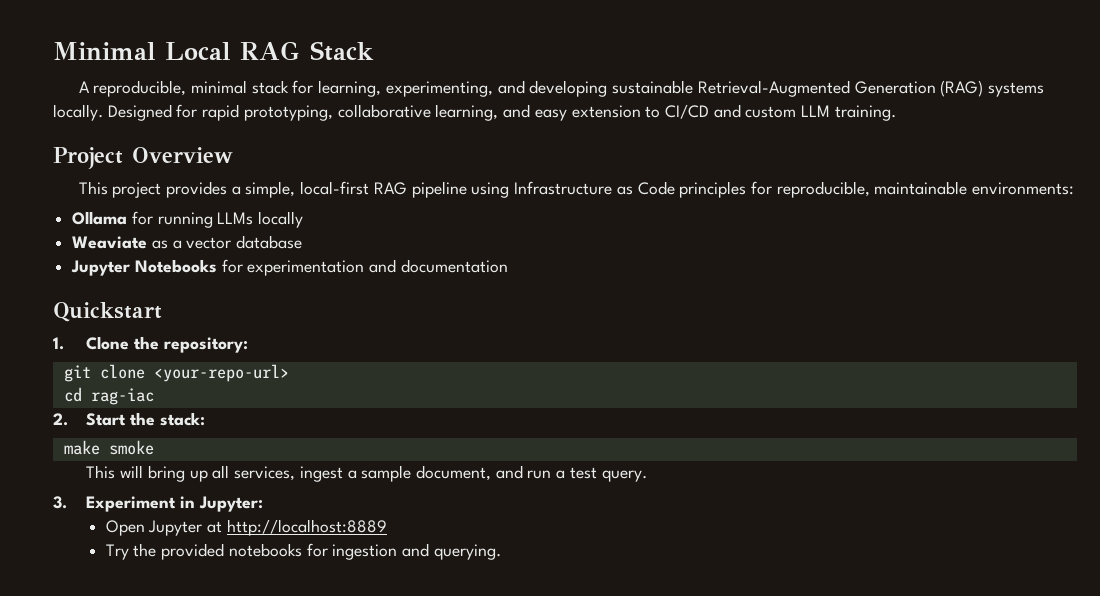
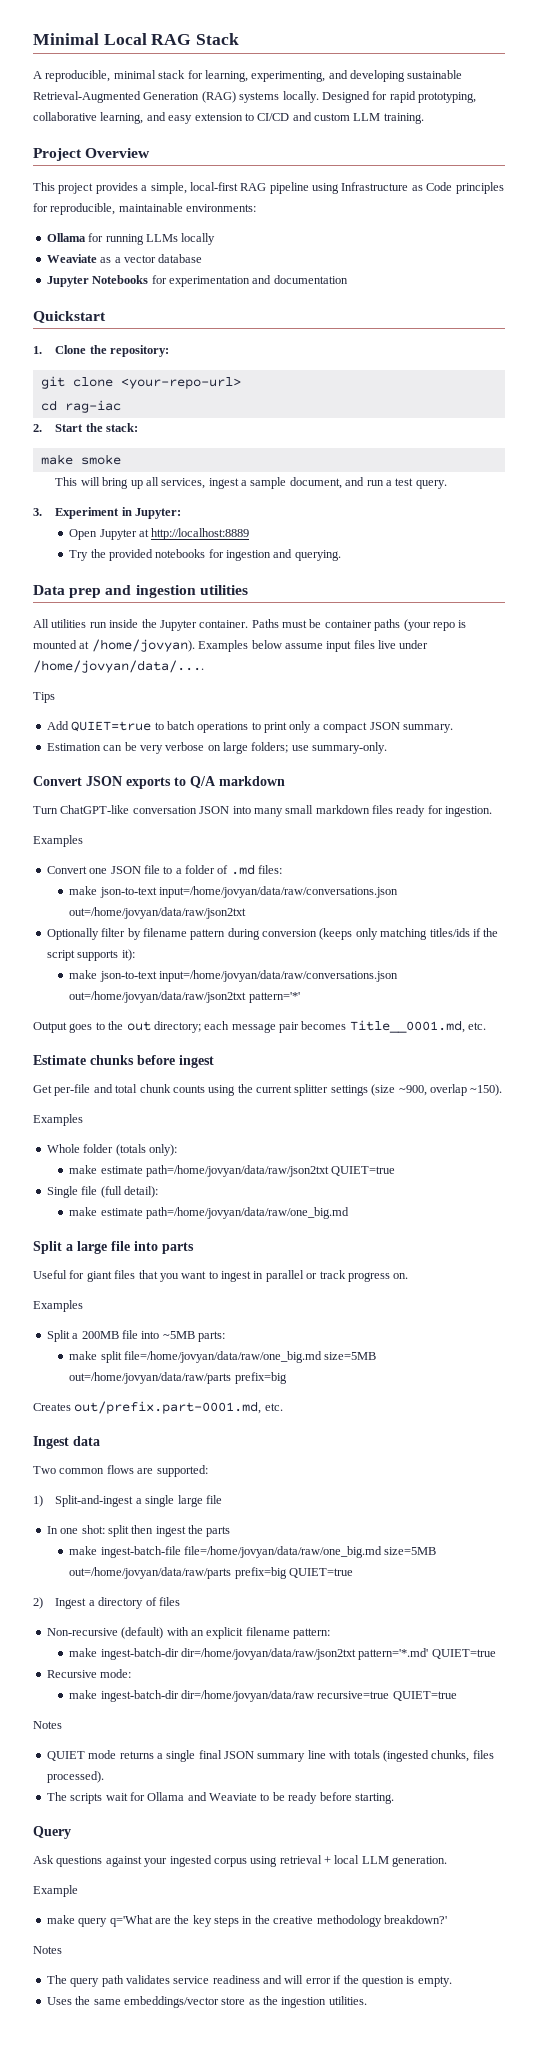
+ Data prep and ingestion utilities
+ All utilities run inside the Jupyter container. Paths must be container paths (your repo is mounted at /home/jovyan). Examples below assume input files live under /home/jovyan/data/....
+ Tips
+ Add QUIET=true to batch operations to print only a compact JSON summary.
+ Estimation can be very verbose on large folders; use summary-only.
+ Convert JSON exports to Q/A markdown
+ Turn ChatGPT-like conversation JSON into many small markdown files ready for ingestion.
+ Examples
+ Convert one JSON file to a folder of .md files:
+ make json-to-text input=/home/jovyan/data/raw/conversations.json out=/home/jovyan/data/raw/json2txt
+ Optionally filter by filename pattern during conversion (keeps only matching titles/ids if the script supports it):
+ make json-to-text input=/home/jovyan/data/raw/conversations.json out=/home/jovyan/data/raw/json2txt pattern='*'
+ Output goes to the out directory; each message pair becomes Title__0001.md, etc.
+ Estimate chunks before ingest
+ Get per-file and total chunk counts using the current splitter settings (size ~900, overlap ~150).
+ Examples
+ Whole folder (totals only):
+ make estimate path=/home/jovyan/data/raw/json2txt QUIET=true
+ Single file (full detail):
+ make estimate path=/home/jovyan/data/raw/one_big.md
+ Split a large file into parts
+ Useful for giant files that you want to ingest in parallel or track progress on.
+ Examples
+ Split a 200MB file into ~5MB parts:
+ make split file=/home/jovyan/data/raw/one_big.md size=5MB out=/home/jovyan/data/raw/parts prefix=big
+ Creates out/prefix.part-0001.md, etc.
+ Ingest data
+ Two common flows are supported:
+ 1) Split-and-ingest a single large file
+ In one shot: split then ingest the parts
+ make ingest-batch-file file=/home/jovyan/data/raw/one_big.md size=5MB out=/home/jovyan/data/raw/parts prefix=big QUIET=true
+ 2) Ingest a directory of files
+ Non-recursive (default) with an explicit filename pattern:
+ make ingest-batch-dir dir=/home/jovyan/data/raw/json2txt pattern='*.md' QUIET=true
+ Recursive mode:
+ make ingest-batch-dir dir=/home/jovyan/data/raw recursive=true QUIET=true
+ Notes
+ QUIET mode returns a single final JSON summary line with totals (ingested chunks, files processed).
+ The scripts wait for Ollama and Weaviate to be ready before starting.
+ Query
+ Ask questions against your ingested corpus using retrieval + local LLM generation.
+ Example
+ make query q='What are the key steps in the creative methodology breakdown?'
+ Notes
+ The query path validates service readiness and will error if the question is empty.
+ Uses the same embeddings/vector store as the ingestion utilities.

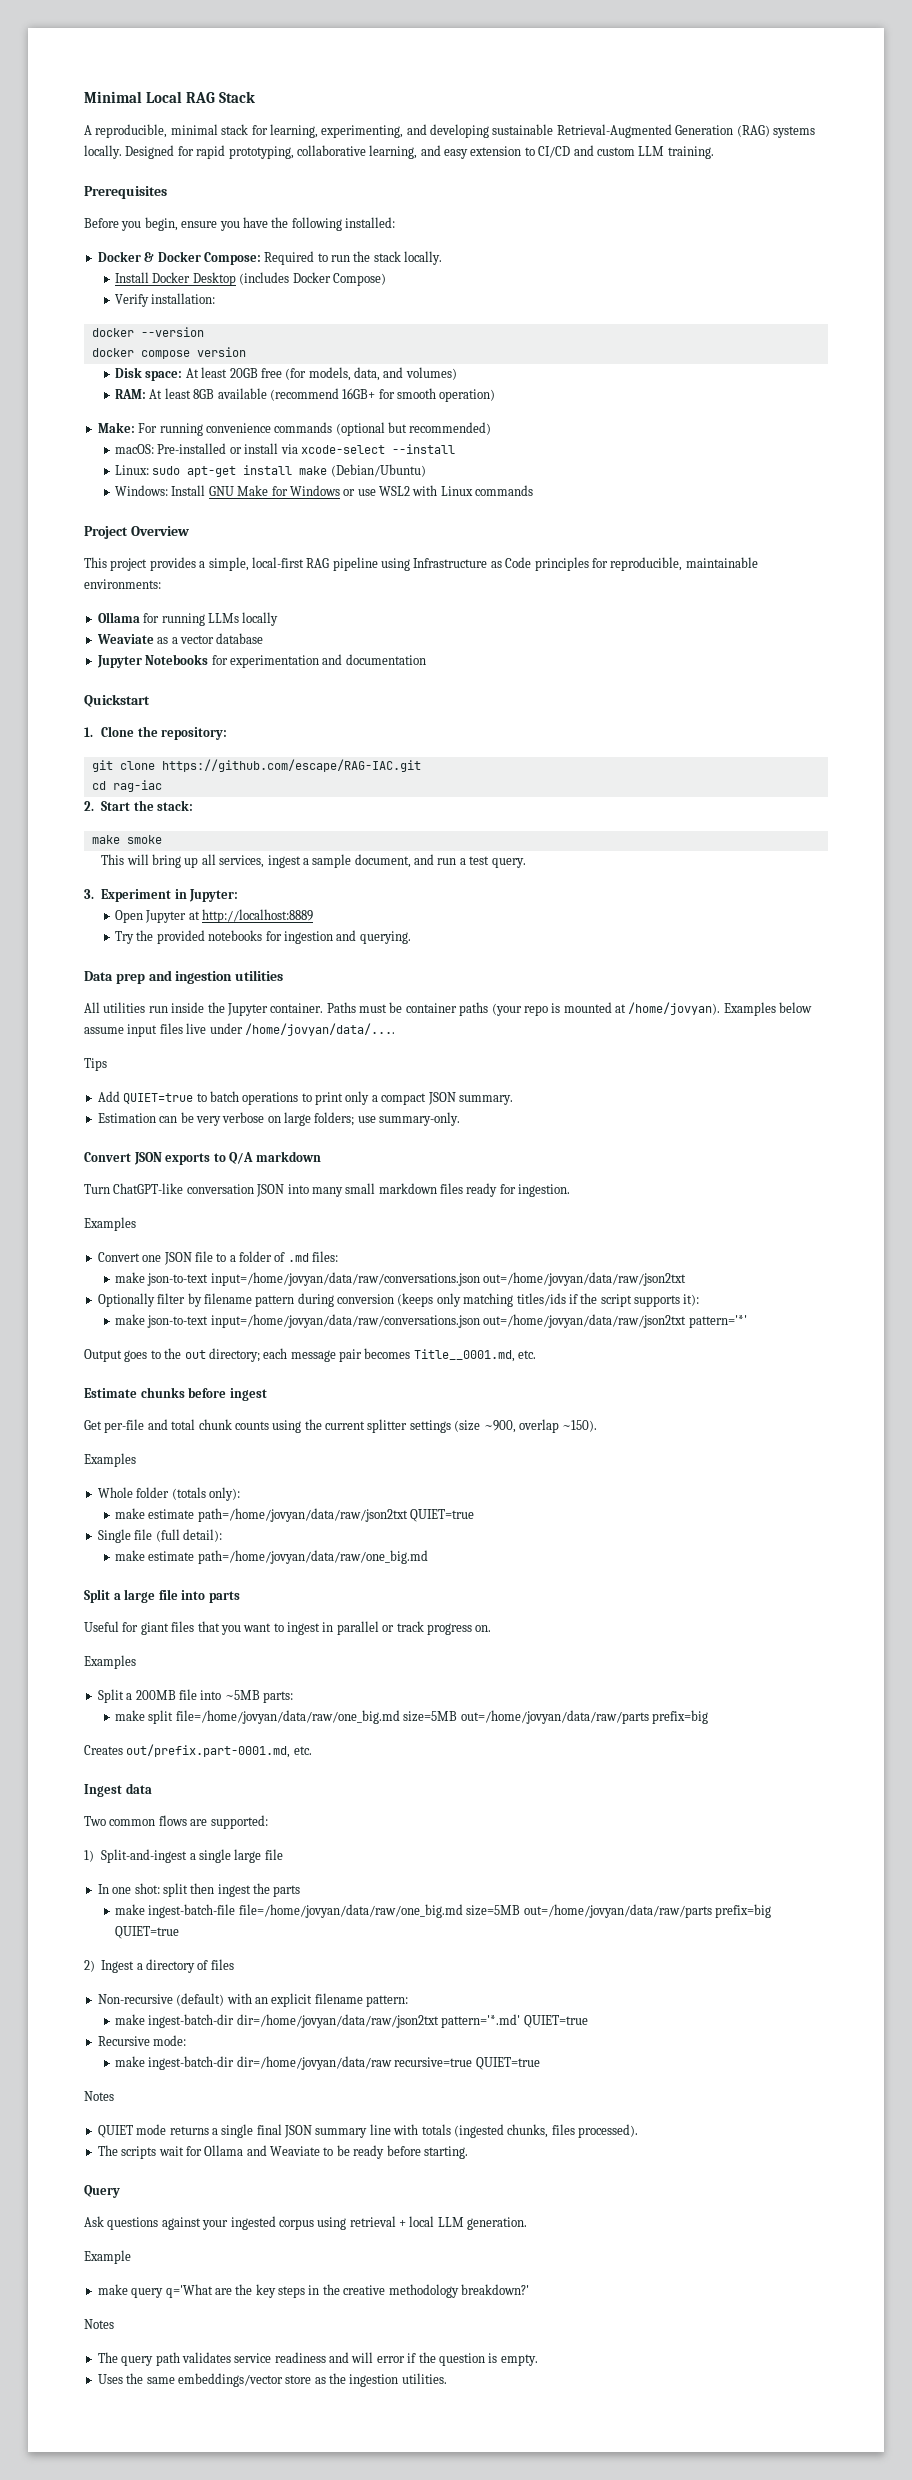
+ Prerequisites
+ Before you begin, ensure you have the following installed:
+ Docker & Docker Compose: Required to run the stack locally.
+ Install Docker Desktop (includes Docker Compose)
+ Verify installation:
+ docker --version
+ docker compose version
+ Disk space: At least 20GB free (for models, data, and volumes)
+ RAM: At least 8GB available (recommend 16GB+ for smooth operation)
+ Make: For running convenience commands (optional but recommended)
+ macOS: Pre-installed or install via xcode-select --install
+ Linux: sudo apt-get install make (Debian/Ubuntu)
+ Windows: Install GNU Make for Windows or use WSL2 with Linux commands
- git clone <your-repo-url>
+ git clone https://github.com/escape/RAG-IAC.git

